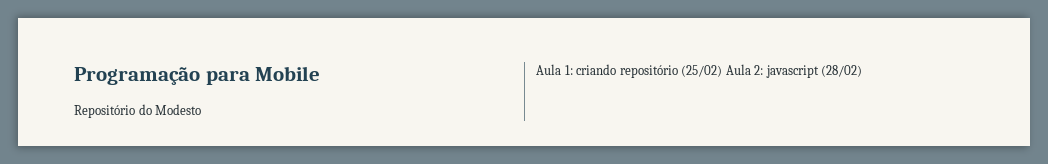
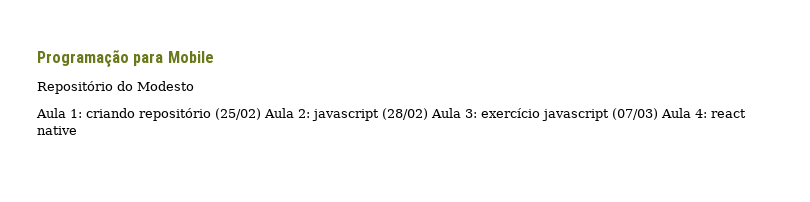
- Aula 1: criando repositório (25/02) Aula 2: javascript (28/02)
+ Aula 1: criando repositório (25/02) Aula 2: javascript (28/02) Aula 3: exercício javascript (07/03) Aula 4: react native

